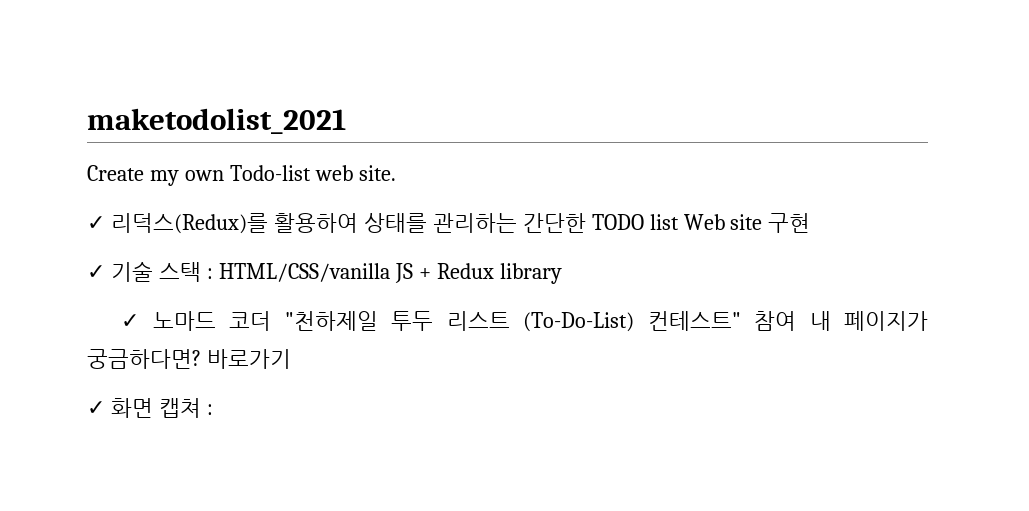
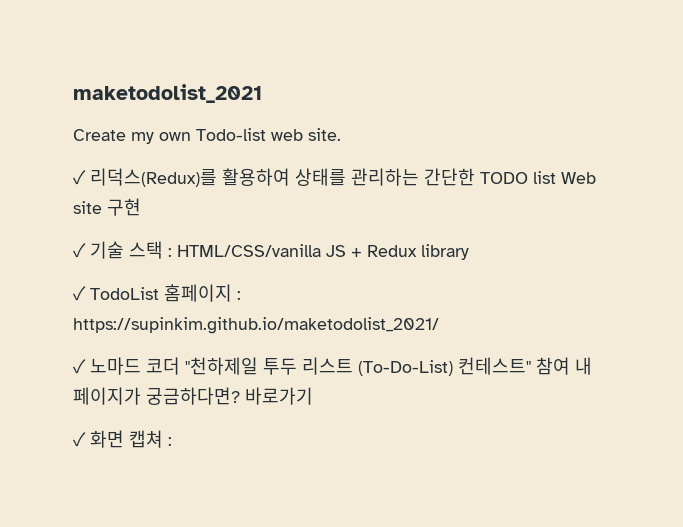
+ ✓ TodoList 홈페이지 : https://supinkim.github.io/maketodolist_2021/

